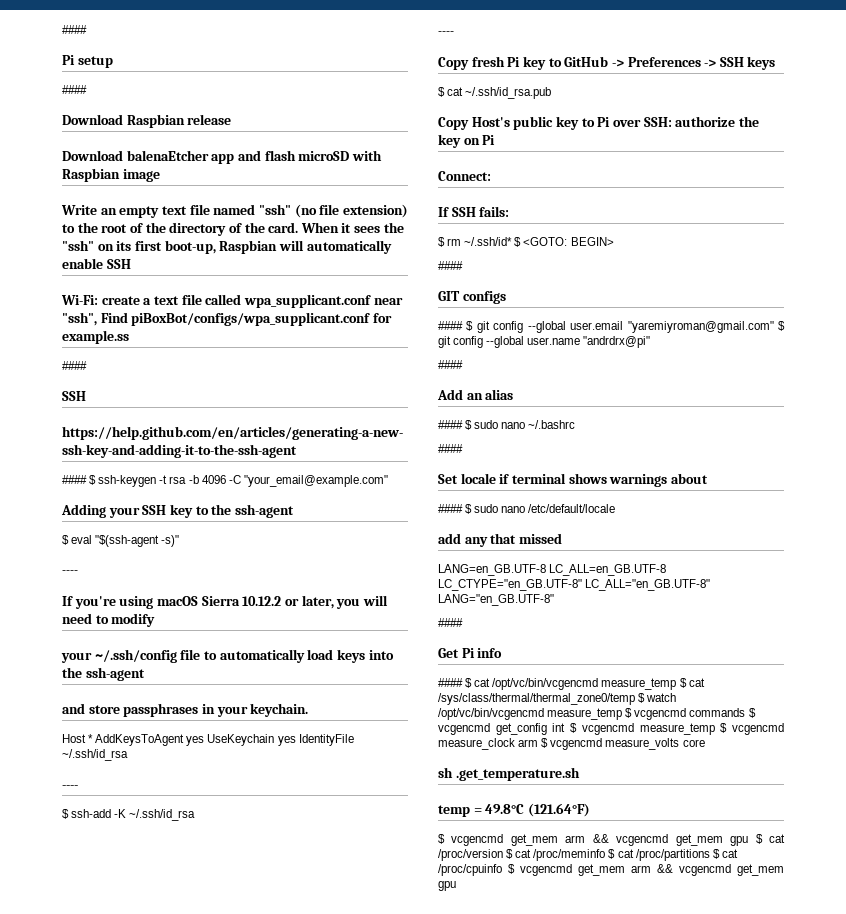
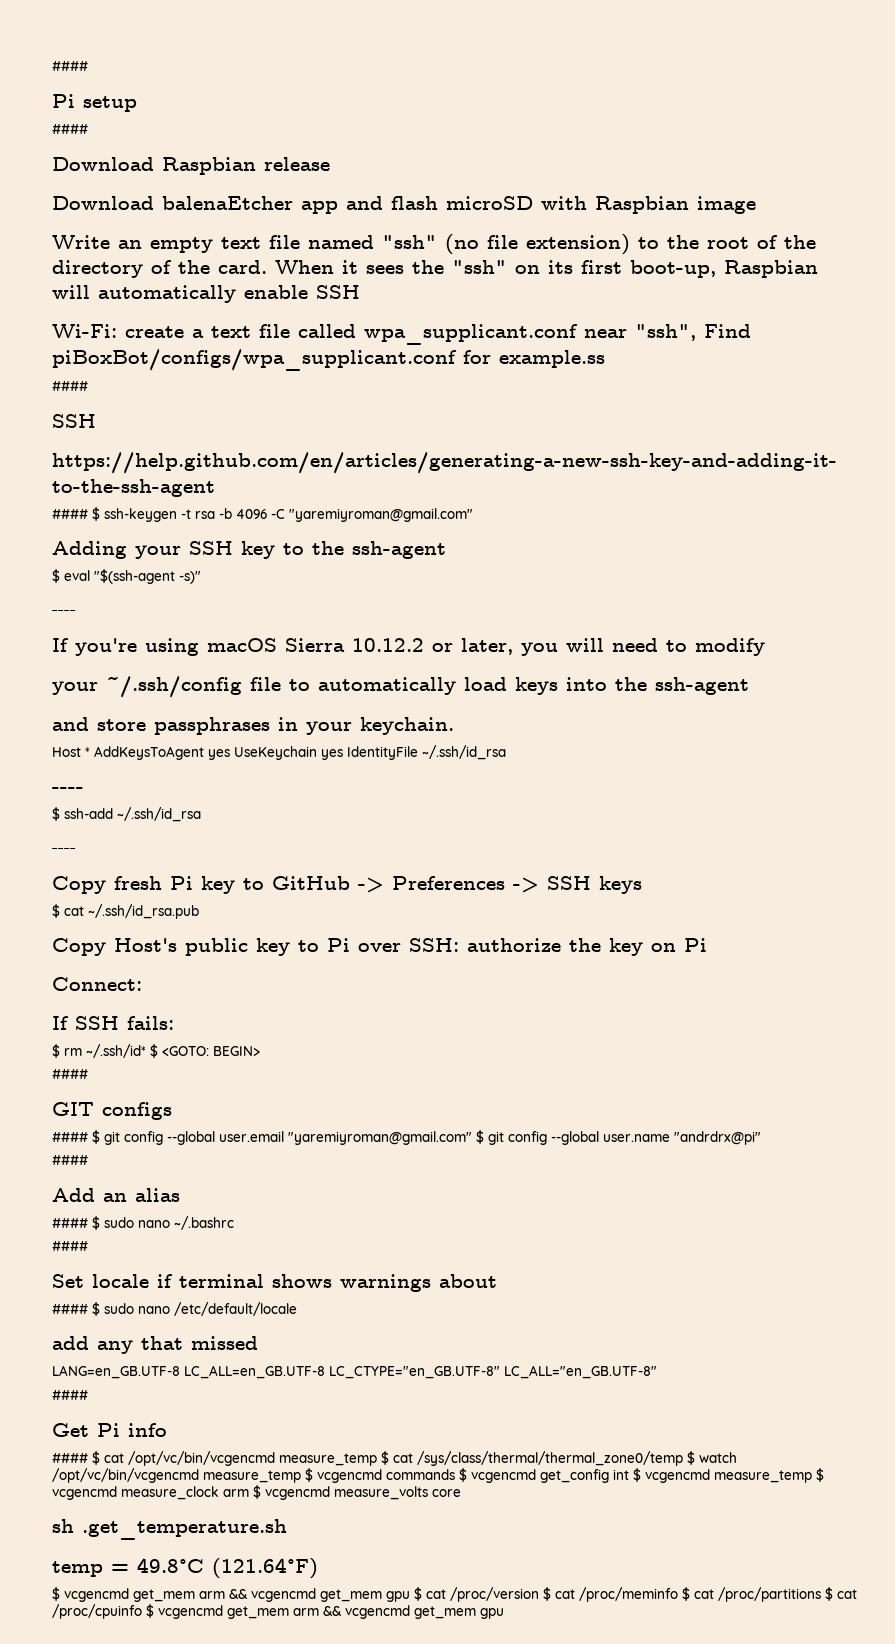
- #### $ ssh-keygen -t rsa -b 4096 -C "your_email@example.com"
+ #### $ ssh-keygen -t rsa -b 4096 -C "yaremiyroman@gmail.com"
- $ ssh-add -K ~/.ssh/id_rsa
+ $ ssh-add ~/.ssh/id_rsa
- LANG=en_GB.UTF-8 LC_ALL=en_GB.UTF-8 LC_CTYPE="en_GB.UTF-8" LC_ALL="en_GB.UTF-8" LANG="en_GB.UTF-8"
+ LANG=en_GB.UTF-8 LC_ALL=en_GB.UTF-8 LC_CTYPE="en_GB.UTF-8" LC_ALL="en_GB.UTF-8"

